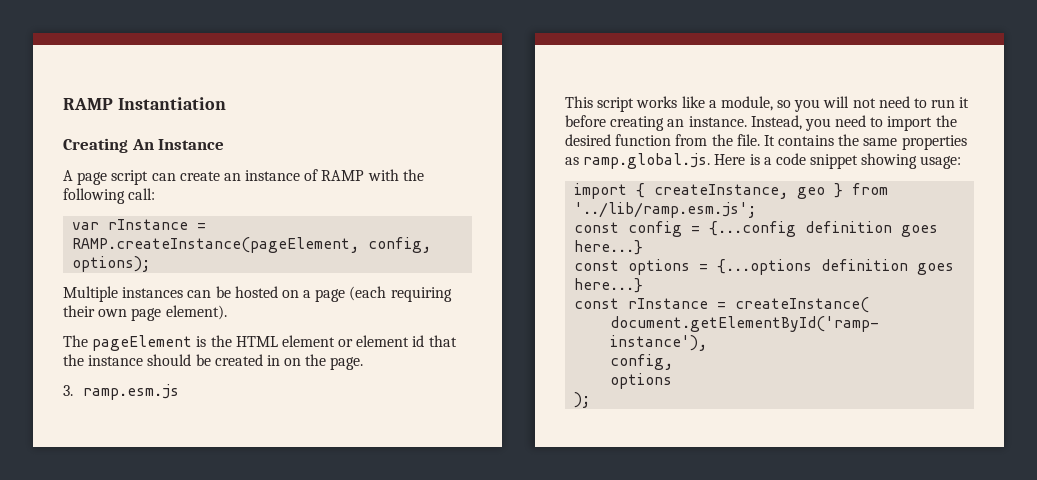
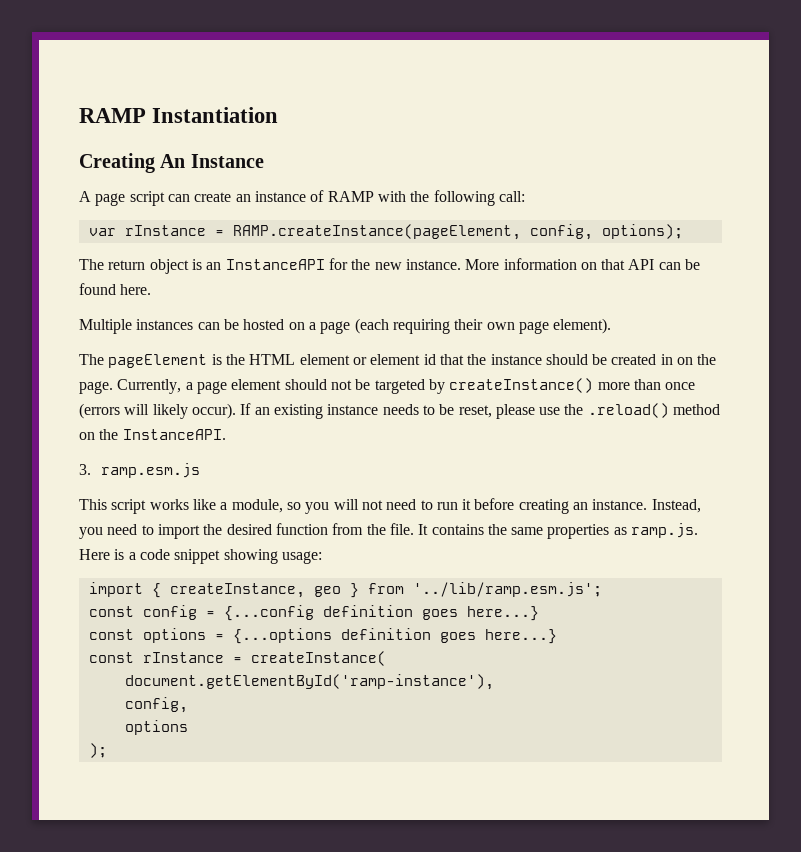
+ The return object is an InstanceAPI for the new instance. More information on that API can be found here.
+ Currently, a page element should not be targeted by createInstance() more than once (errors will likely occur). If an existing instance needs to be reset, please use the .reload() method on the InstanceAPI.
- It contains the same properties as ramp.global.js. Here is a code snippet showing usage:
+ It contains the same properties as ramp.js. Here is a code snippet showing usage:

